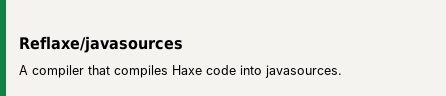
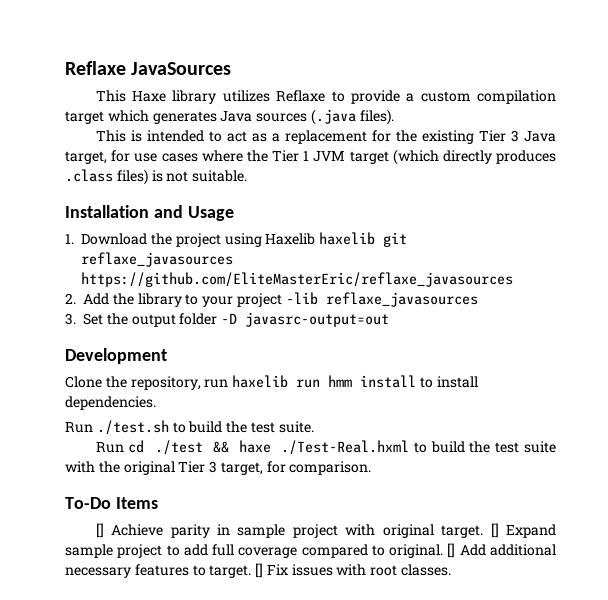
- Reflaxe/javasources
- A compiler that compiles Haxe code into javasources.
+ Reflaxe JavaSources
+ This Haxe library utilizes Reflaxe to provide a custom compilation target which generates Java sources (.java files).
+ This is intended to act as a replacement for the existing Tier 3 Java target, for use cases where the Tier 1 JVM target (which directly produces .class files) is not suitable.
+ Installation and Usage
+ 1. Download the project using Haxelib haxelib git reflaxe_javasources https://github.com/EliteMasterEric/reflaxe_javasources
+ 2. Add the library to your project -lib reflaxe_javasources
+ 3. Set the output folder -D javasrc-output=out
+ Development
+ Clone the repository, run haxelib run hmm install to install dependencies.
+ Run ./test.sh to build the test suite.
+ Run cd ./test && haxe ./Test-Real.hxml to build the test suite with the original Tier 3 target, for comparison.
+ To-Do Items
+ [] Achieve parity in sample project with original target. [] Expand sample project to add full coverage compared to original. [] Add additional necessary features to target. [] Fix issues with root classes.

